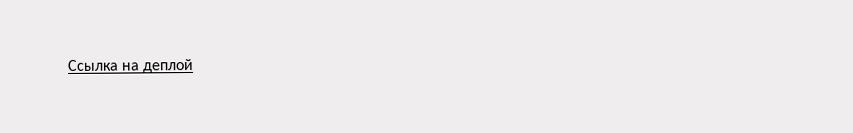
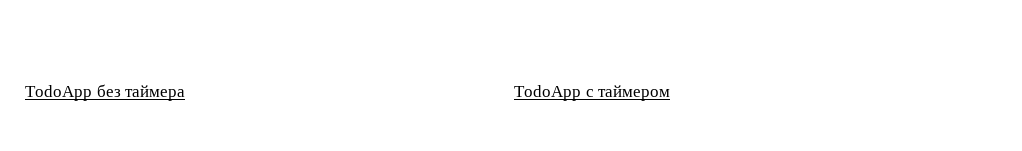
- Ссылка на деплой
+ TodoApp без таймера
+ TodoApp с таймером

